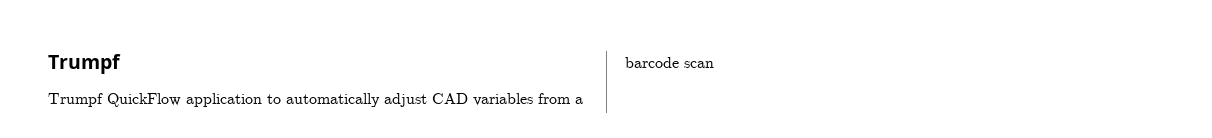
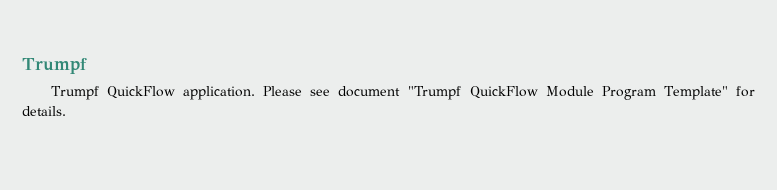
- Trumpf QuickFlow application to automatically adjust CAD variables from a barcode scan
+ Trumpf QuickFlow application. Please see document "Trumpf QuickFlow Module Program Template" for details.

